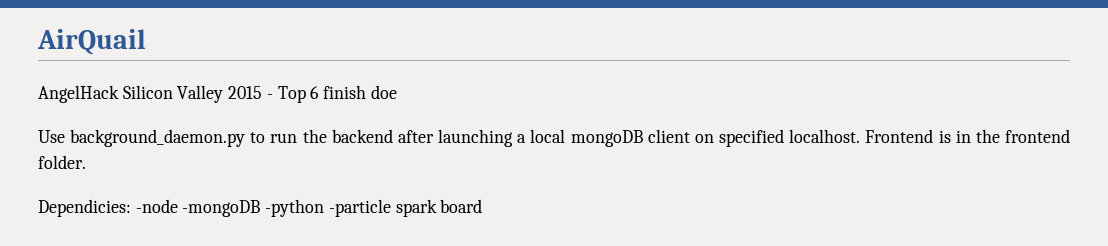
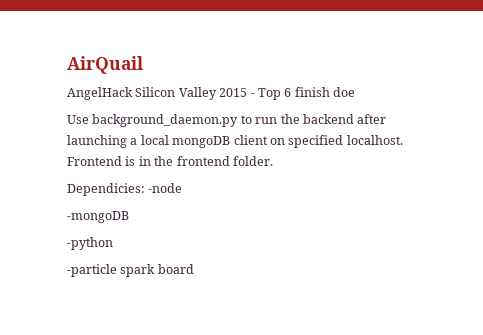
- Dependicies: -node -mongoDB -python -particle spark board
+ Dependicies: -node
+ -mongoDB
+ -python
+ -particle spark board

